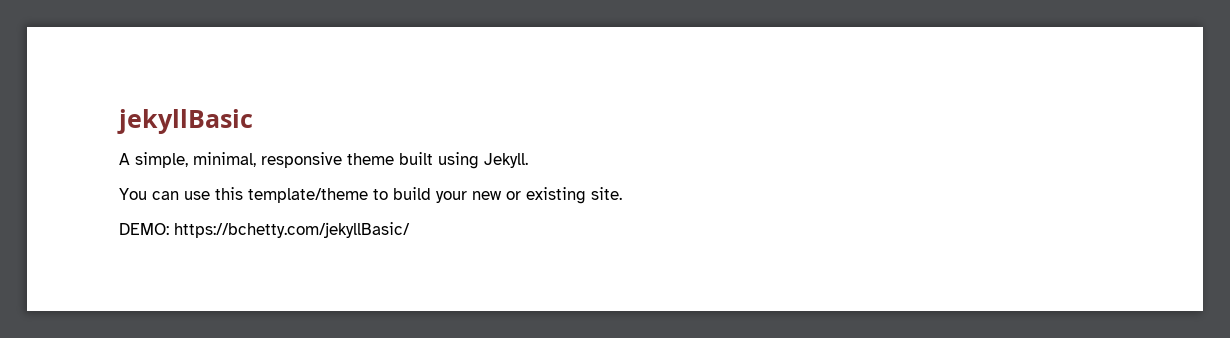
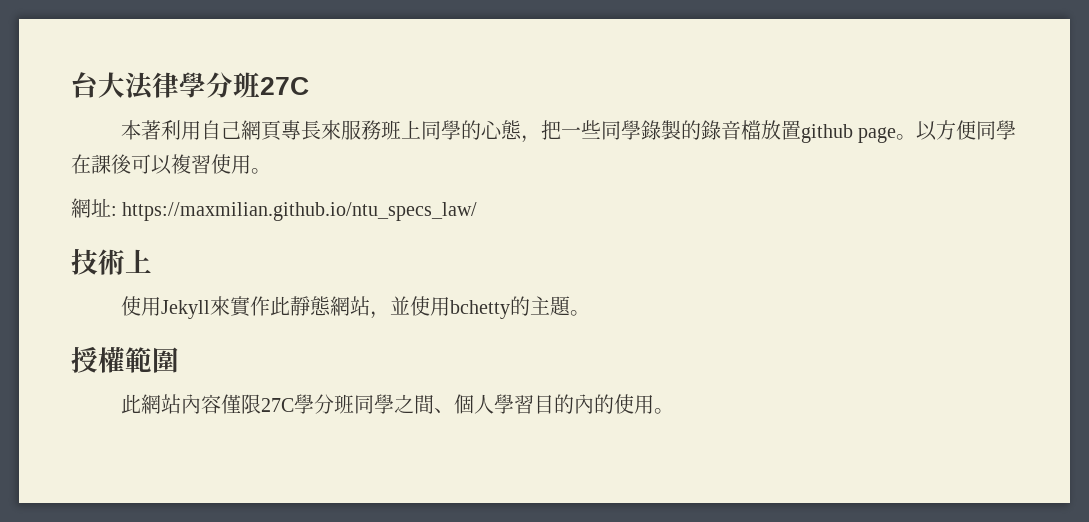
- jekyllBasic
- A simple, minimal, responsive theme built using Jekyll.
- You can use this template/theme to build your new or existing site.
- DEMO: https://bchetty.com/jekyllBasic/
+ 台大法律學分班27C
+ 本著利用自己網頁專長來服務班上同學的心態，把一些同學錄製的錄音檔放置github page。以方便同學在課後可以複習使用。
+ 網址: https://maxmilian.github.io/ntu_specs_law/
+ 技術上
+ 使用Jekyll來實作此靜態網站，並使用bchetty的主題。
+ 授權範圍
+ 此網站內容僅限27C學分班同學之間、個人學習目的內的使用。

